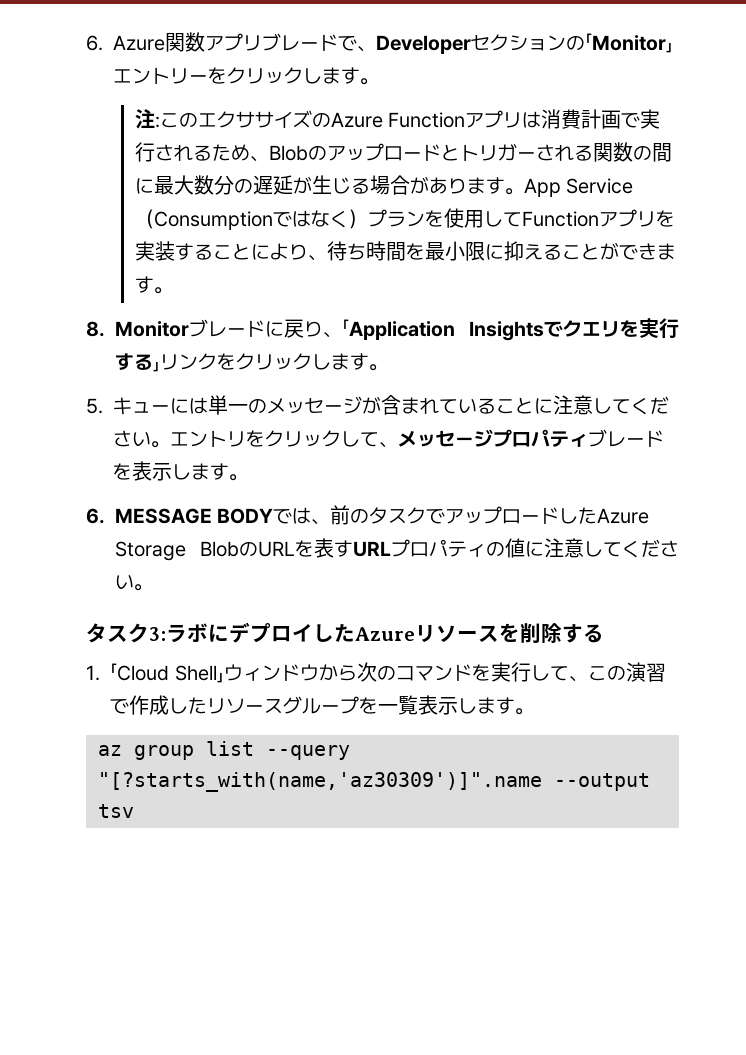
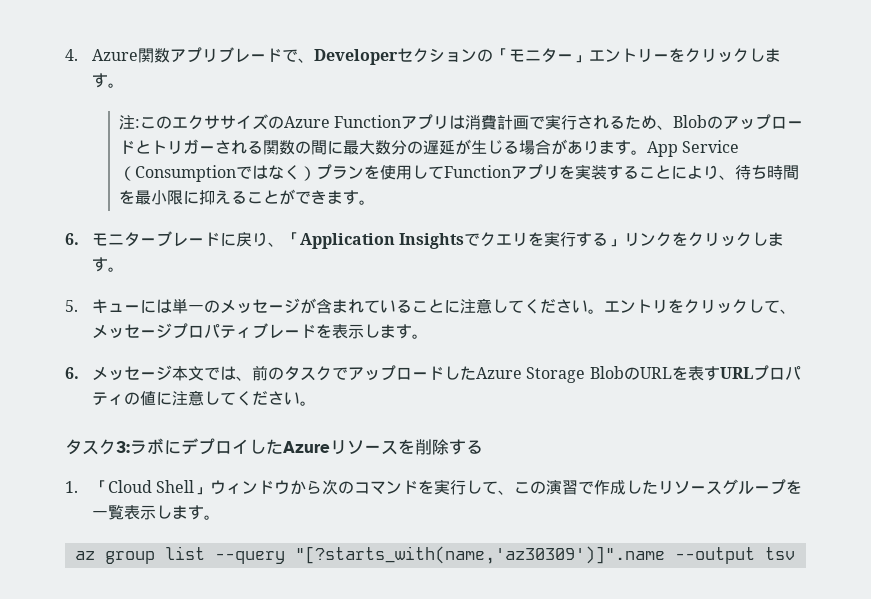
- 6. Azure関数アプリブレードで、Developerセクションの「Monitor」エントリーをクリックします。
+ 4. Azure関数アプリブレードで、Developerセクションの「モニター」エントリーをクリックします。
- 8. Monitorブレードに戻り、「Application Insightsでクエリを実行する」リンクをクリックします。
+ 6.モニターブレードに戻り、「Application Insightsでクエリを実行する」リンクをクリックします。
- 6. MESSAGE BODYでは、前のタスクでアップロードしたAzure Storage BlobのURLを表すURLプロパティの値に注意してください。
+ 6.メッセージ本文では、前のタスクでアップロードしたAzure Storage BlobのURLを表すURLプロパティの値に注意してください。

